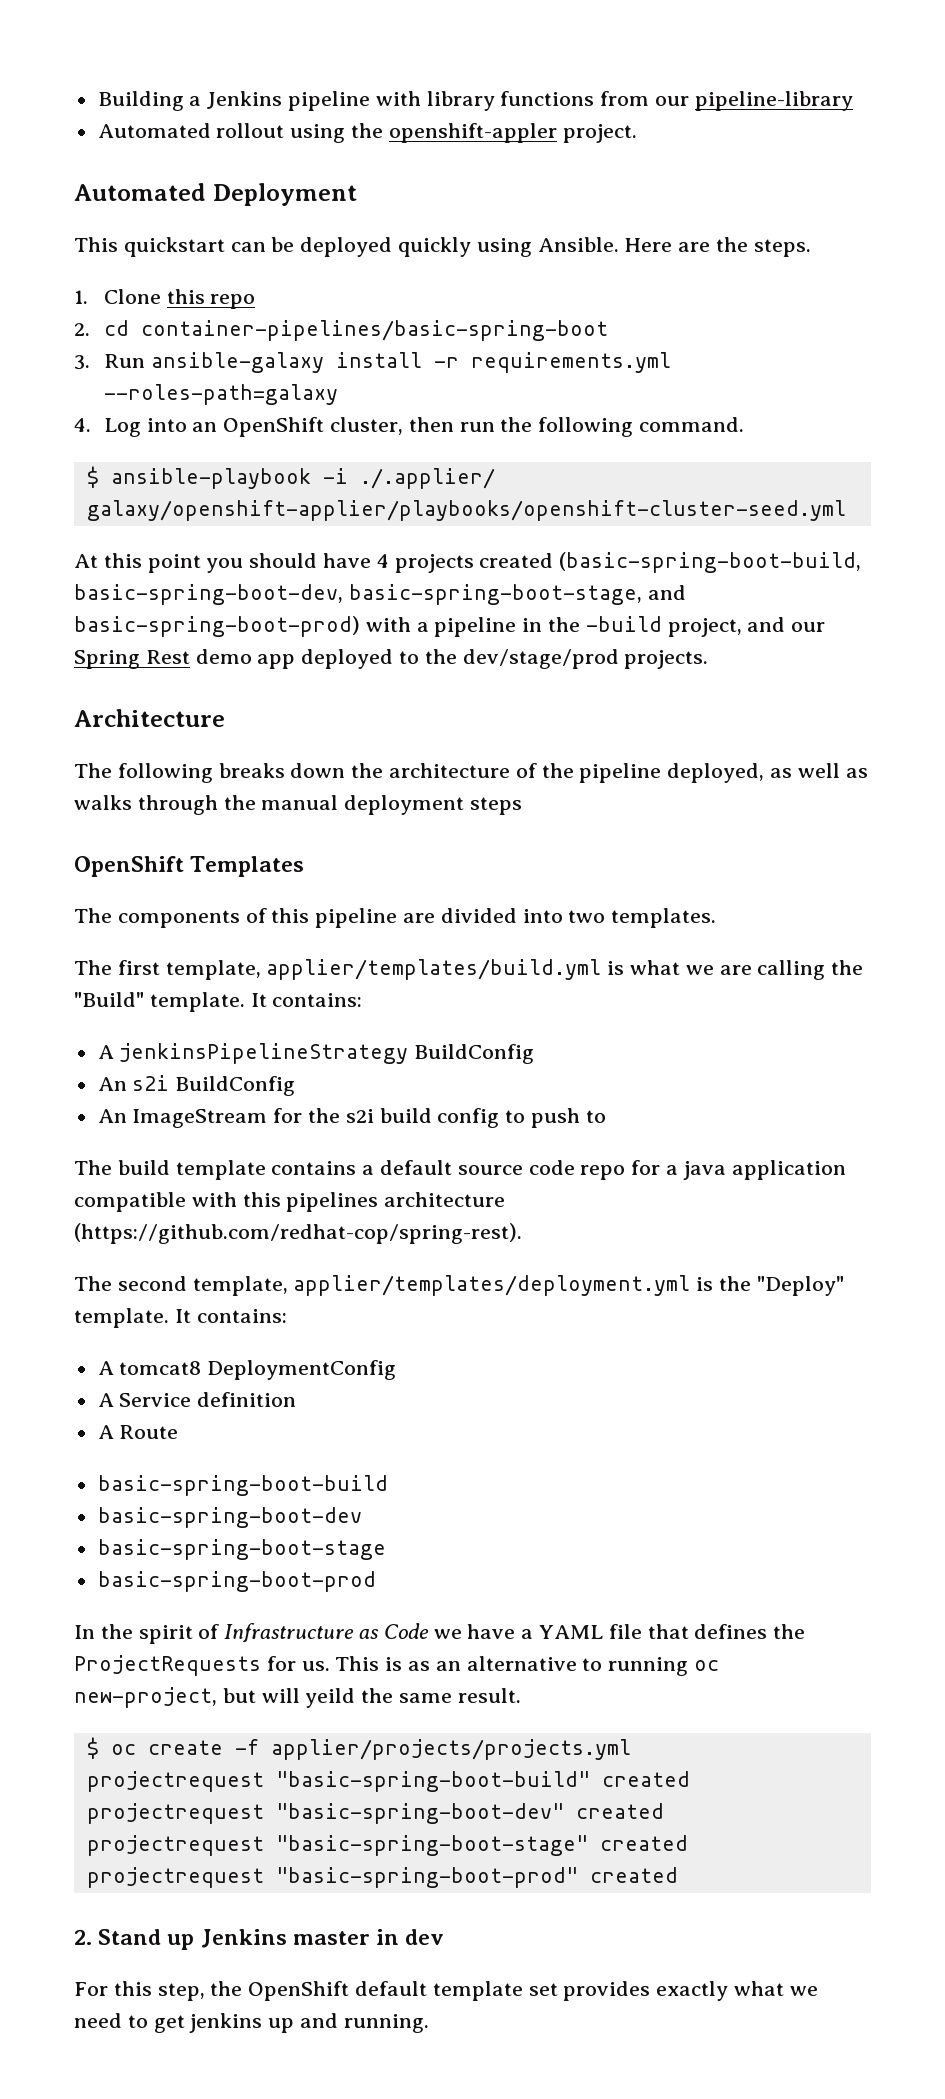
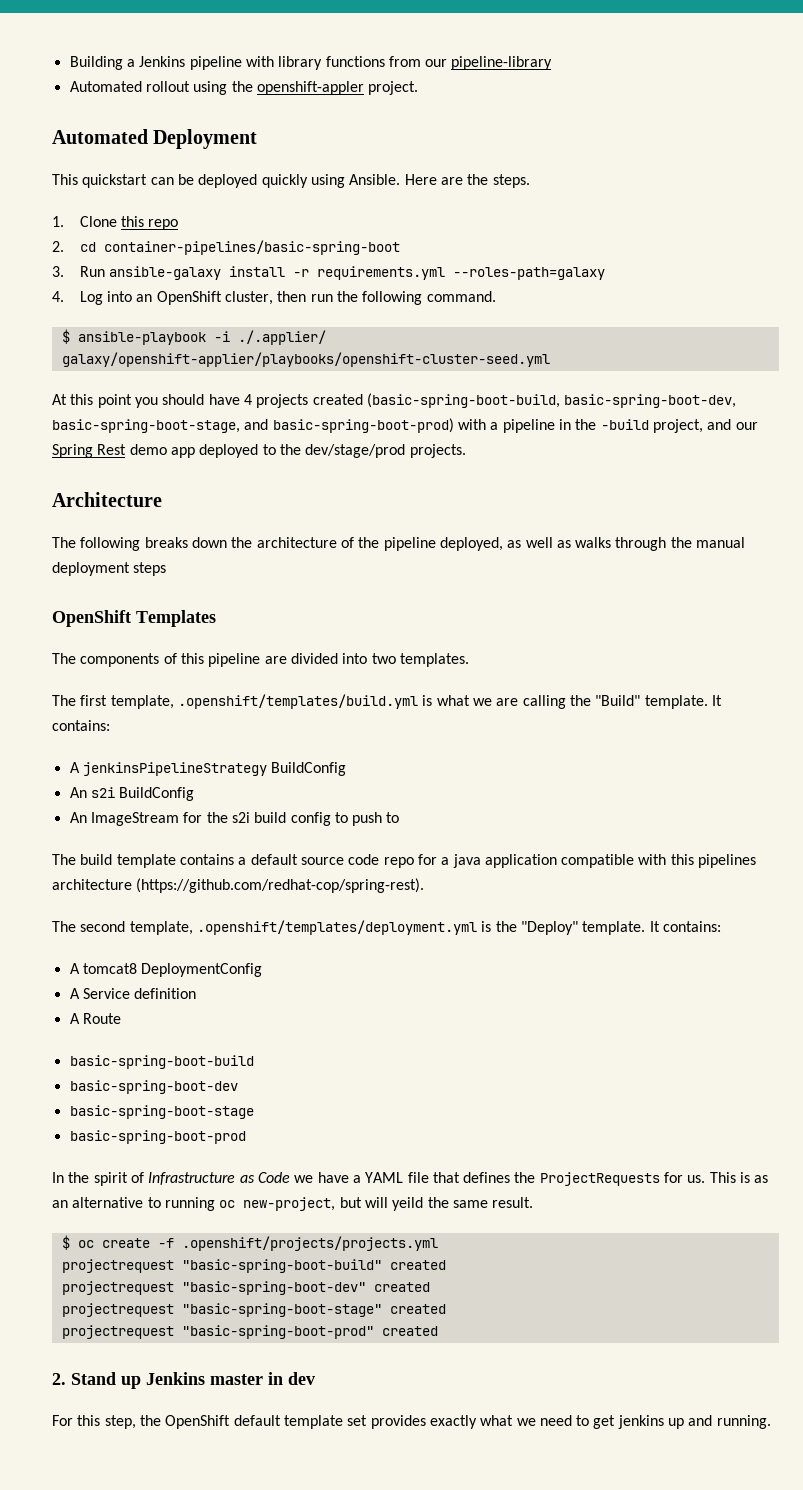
- The first template, applier/templates/build.yml is what we are calling the "Build" template.
+ The first template, .openshift/templates/build.yml is what we are calling the "Build" template.
- The second template, applier/templates/deployment.yml is the "Deploy" template.
+ The second template, .openshift/templates/deployment.yml is the "Deploy" template.
- $ oc create -f applier/projects/projects.yml
+ $ oc create -f .openshift/projects/projects.yml

